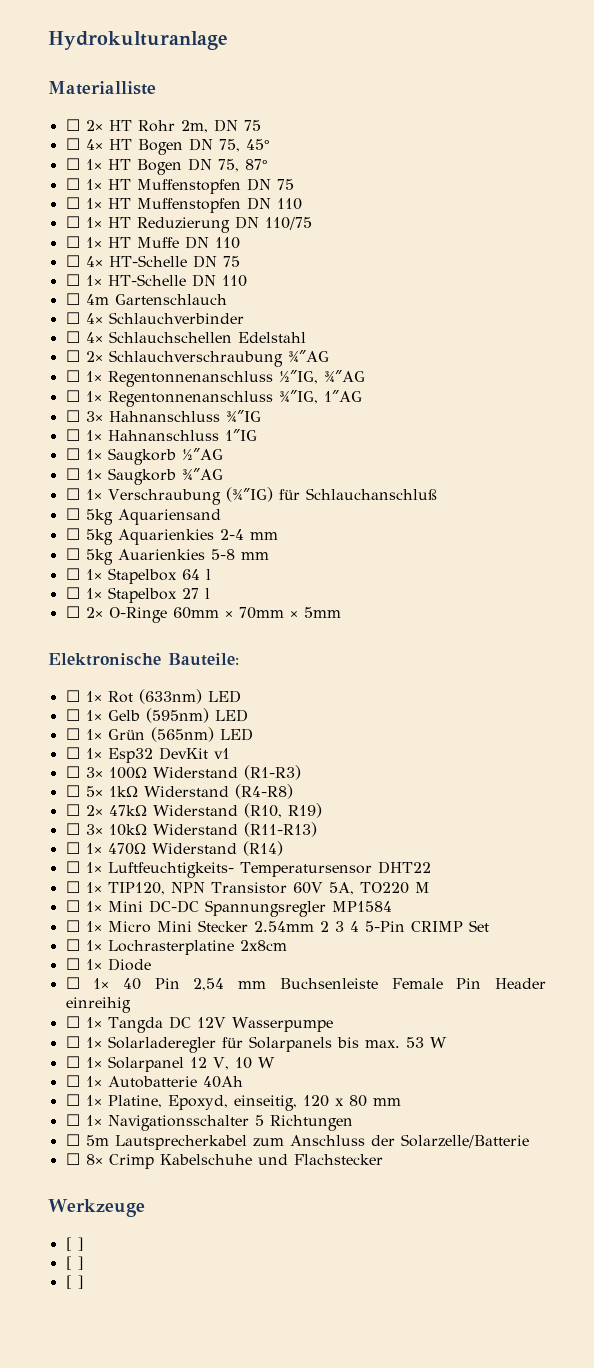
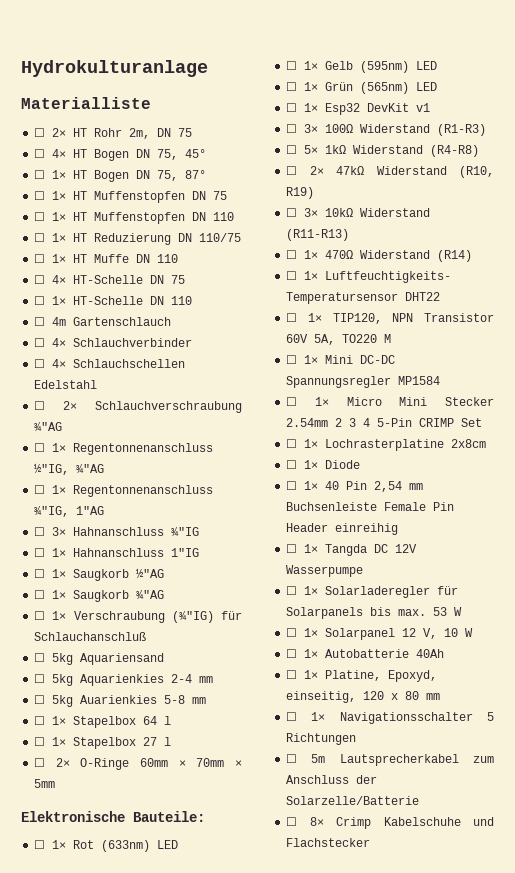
- Werkzeuge
- [ ]
- [ ]
- [ ]

